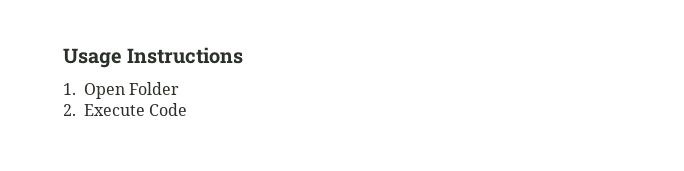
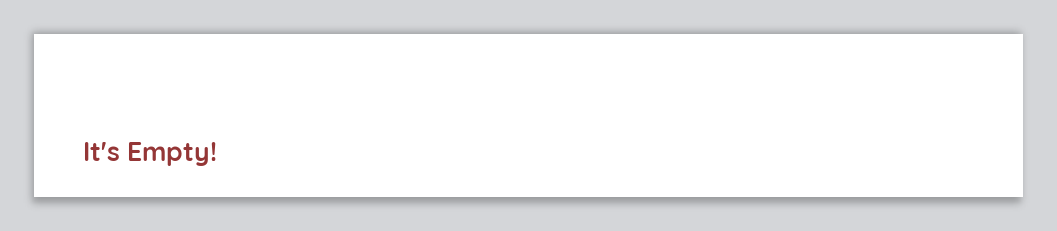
- Usage Instructions
- 1. Open Folder
- 2. Execute Code
+ It's Empty!

